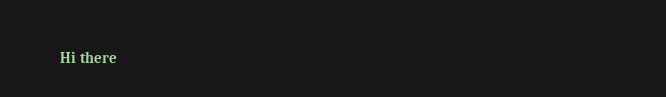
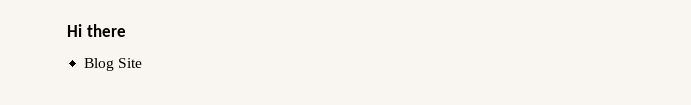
+ Blog Site

